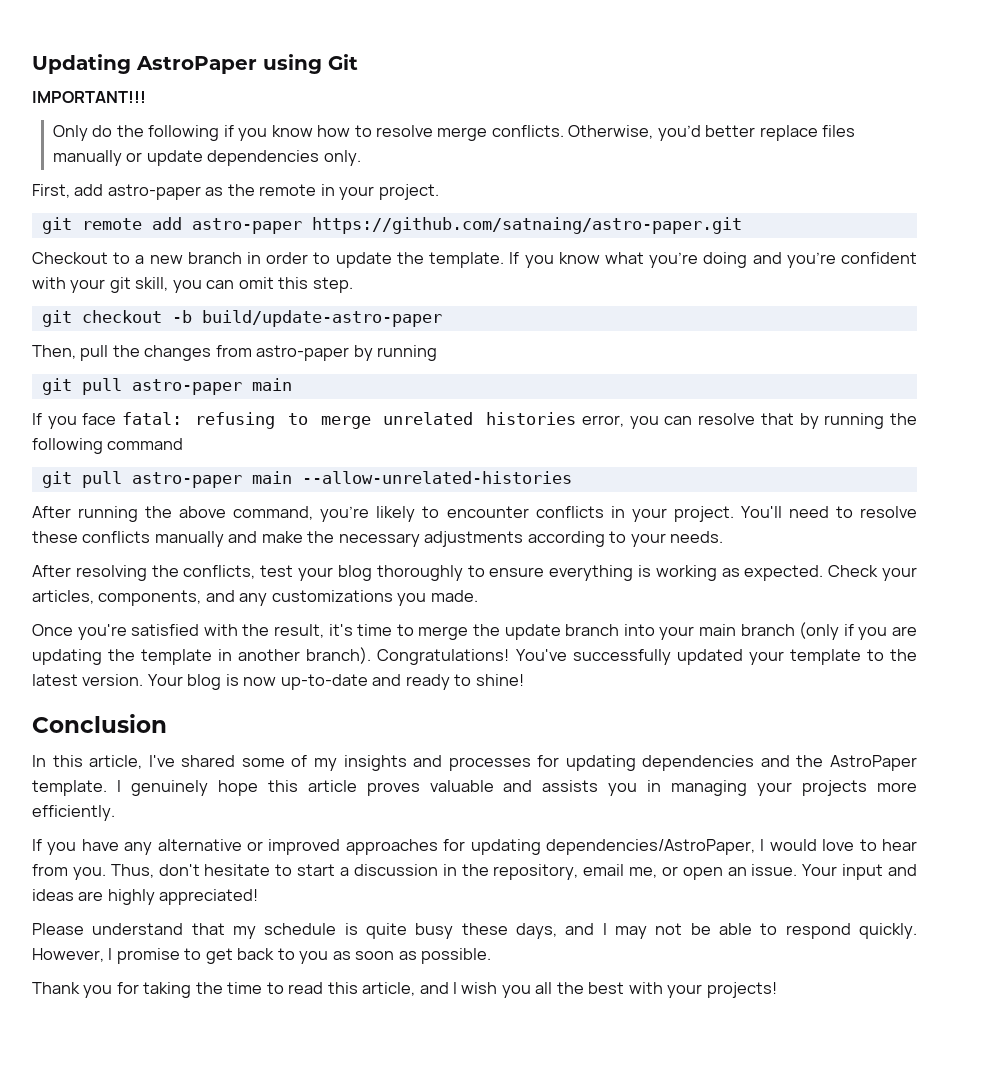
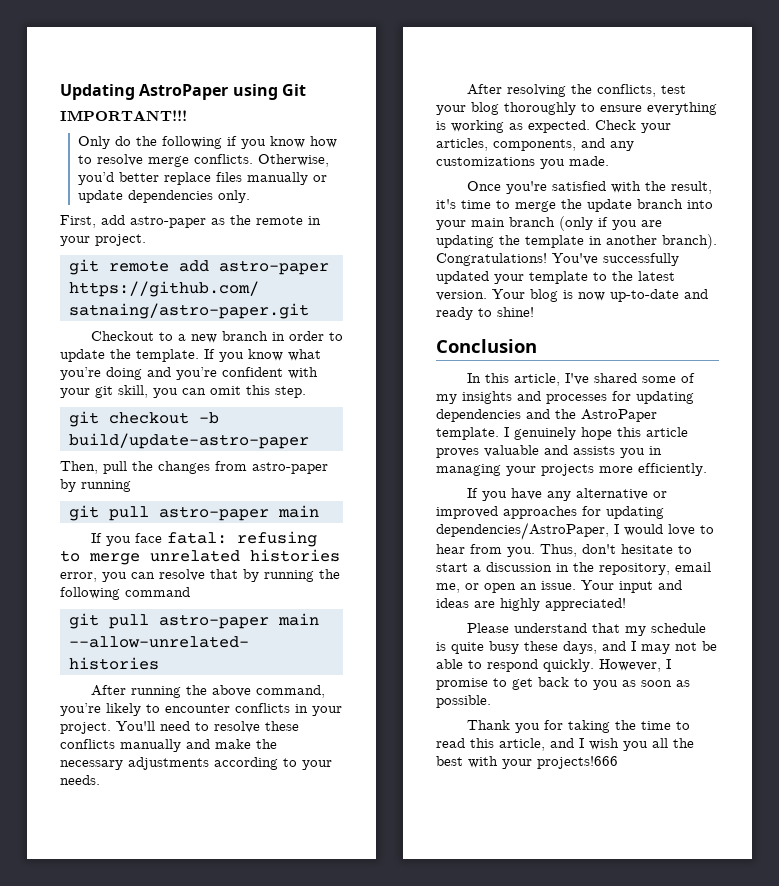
- Thank you for taking the time to read this article, and I wish you all the best with your projects!
+ Thank you for taking the time to read this article, and I wish you all the best with your projects!666

